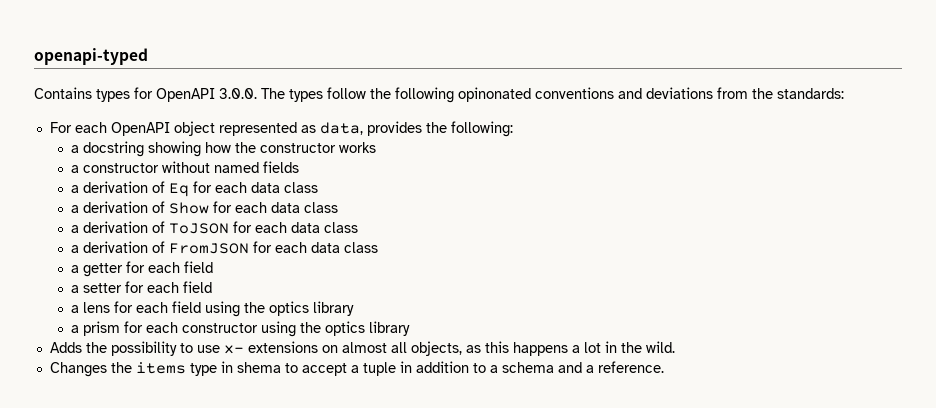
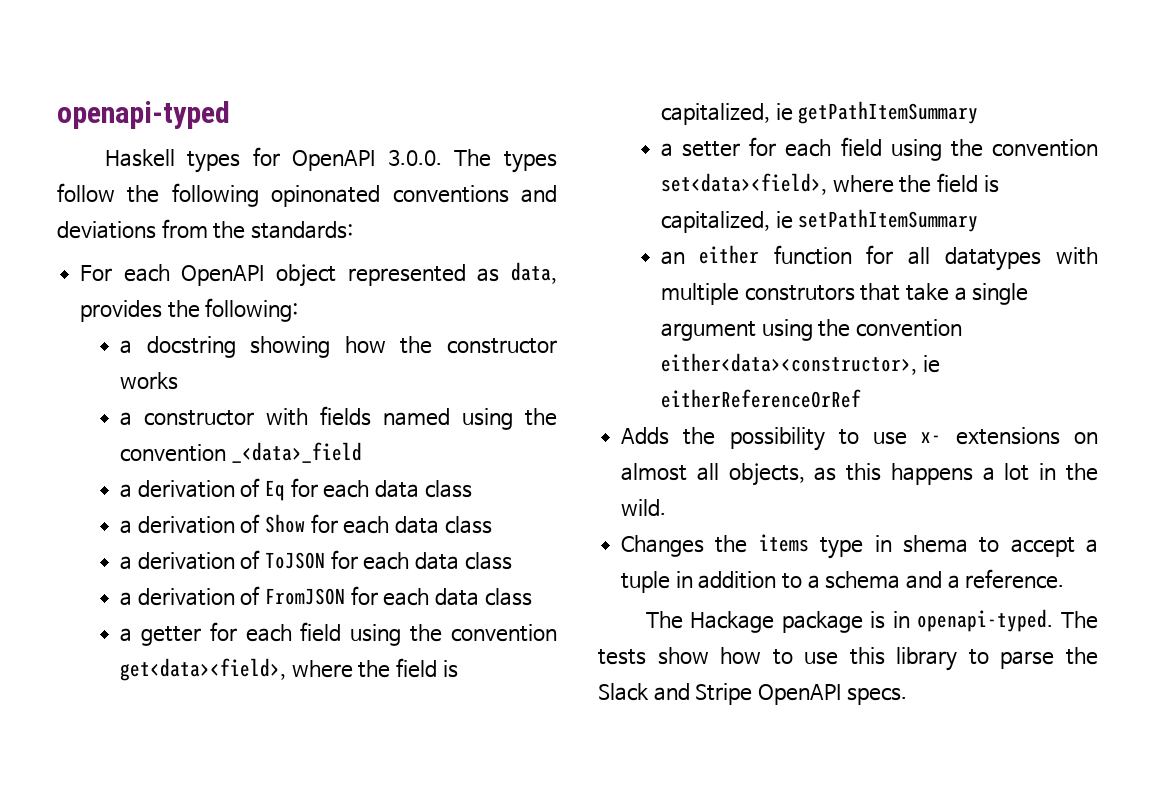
- Contains types for OpenAPI 3.0.0. The types follow the following opinonated conventions and deviations from the standards:
+ Haskell types for OpenAPI 3.0.0. The types follow the following opinonated conventions and deviations from the standards:
- a constructor without named fields
+ a constructor with fields named using the convention _<data>_field
- a getter for each field
+ a getter for each field using the convention get<data><field>, where the field is capitalized, ie getPathItemSummary
- a setter for each field
- a lens for each field using the optics library
- a prism for each constructor using the optics library
+ a setter for each field using the convention set<data><field>, where the field is capitalized, ie setPathItemSummary
+ an either function for all datatypes with multiple construtors that take a single argument using the convention either<data><constructor>, ie eitherReferenceOrRef
+ The Hackage package is in openapi-typed. The tests show how to use this library to parse the Slack and Stripe OpenAPI specs.

